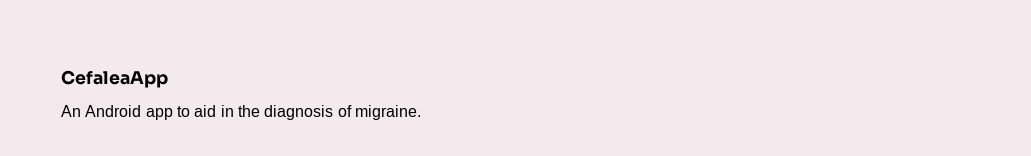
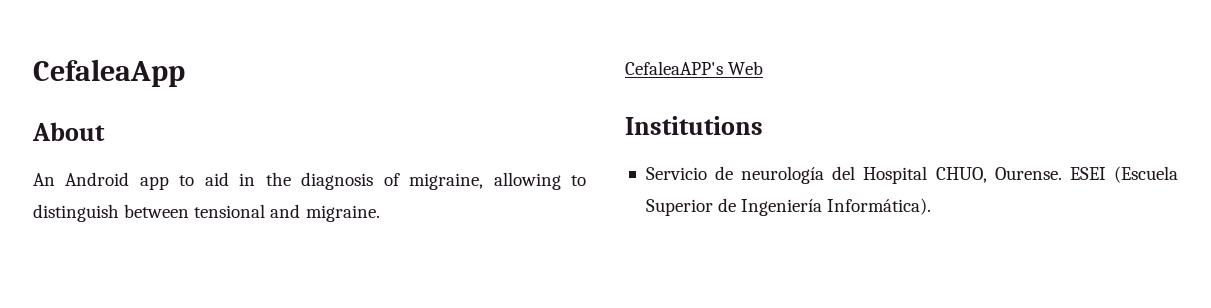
+ About
- An Android app to aid in the diagnosis of migraine.
+ An Android app to aid in the diagnosis of migraine, allowing to distinguish between tensional and migraine.
+ CefaleaAPP's Web
+ Institutions
+ Servicio de neurología del Hospital CHUO, Ourense. ESEI (Escuela Superior de Ingeniería Informática).

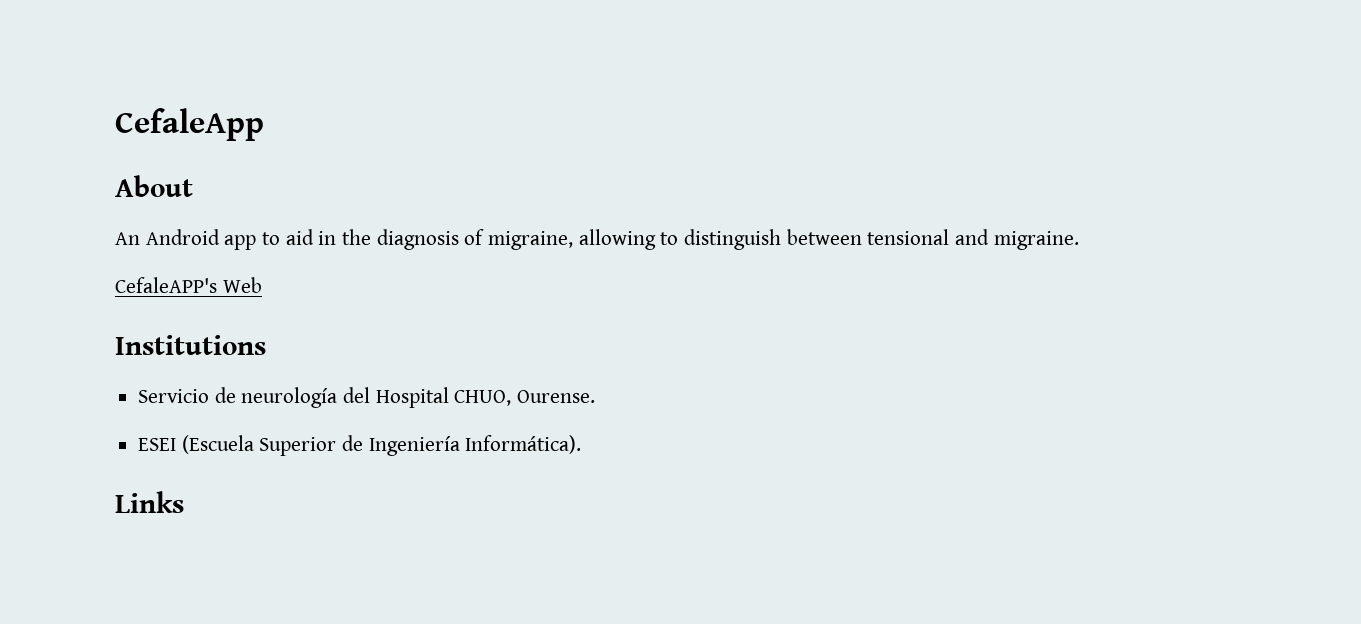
- CefaleaApp
+ CefaleApp
- CefaleaAPP's Web
+ CefaleAPP's Web
- Servicio de neurología del Hospital CHUO, Ourense. ESEI (Escuela Superior de Ingeniería Informática).
+ Servicio de neurología del Hospital CHUO, Ourense.
+ ESEI (Escuela Superior de Ingeniería Informática).
+ Links

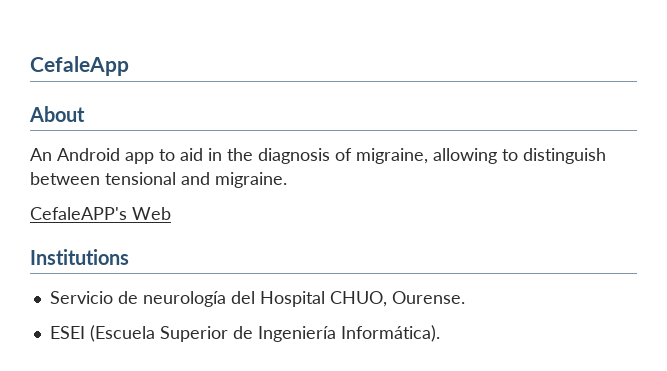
- Links

